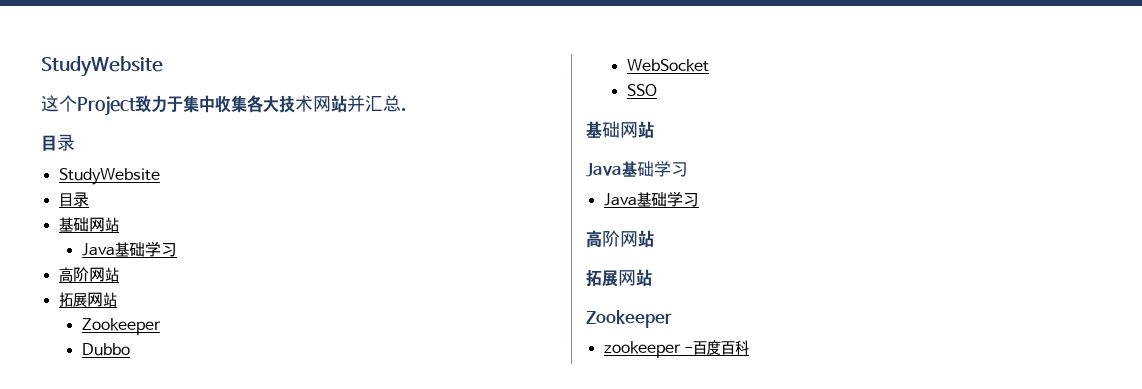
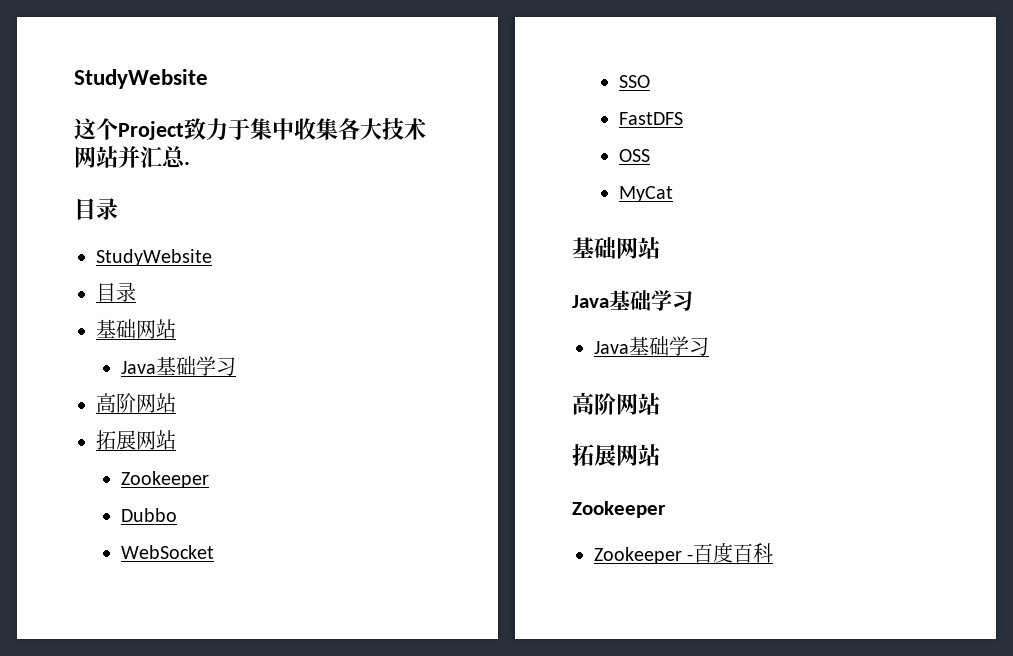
+ FastDFS
+ OSS
+ MyCat
- zookeeper -百度百科
+ Zookeeper -百度百科

